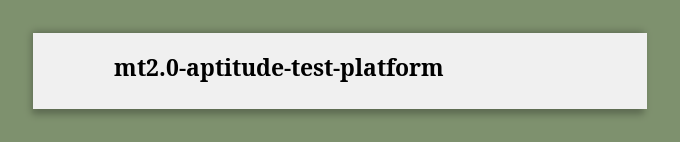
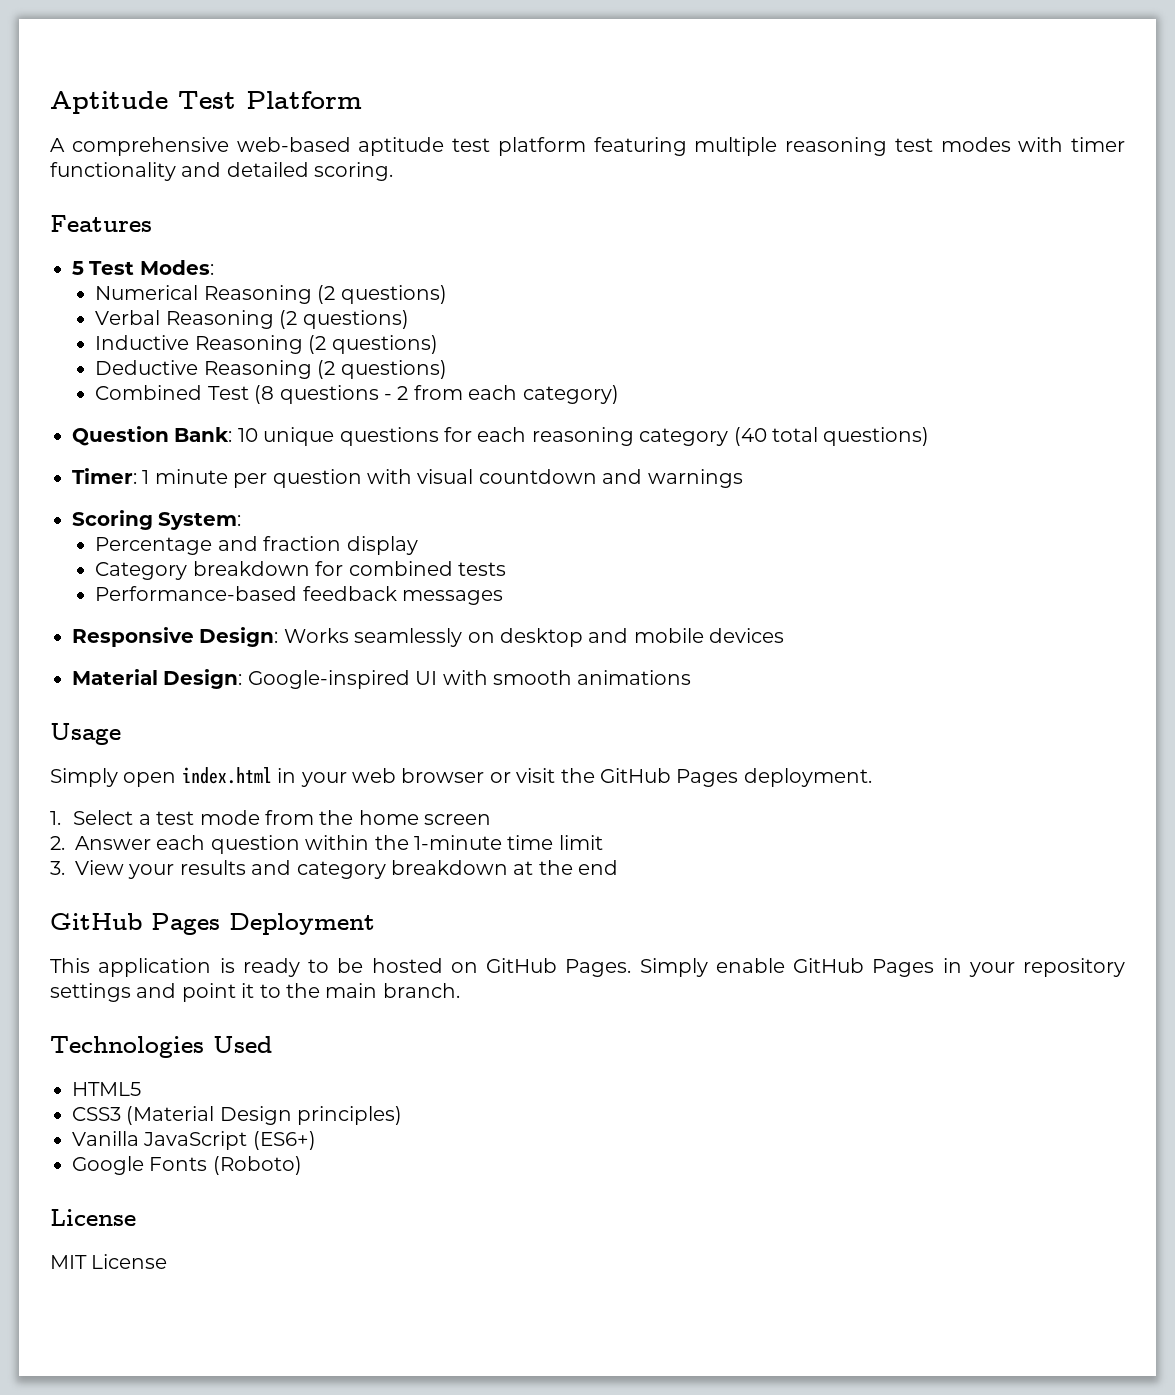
- mt2.0-aptitude-test-platform
+ Aptitude Test Platform
+ A comprehensive web-based aptitude test platform featuring multiple reasoning test modes with timer functionality and detailed scoring.
+ Features
+ 5 Test Modes:
+ Numerical Reasoning (2 questions)
+ Verbal Reasoning (2 questions)
+ Inductive Reasoning (2 questions)
+ Deductive Reasoning (2 questions)
+ Combined Test (8 questions - 2 from each category)
+ Question Bank: 10 unique questions for each reasoning category (40 total questions)
+ Timer: 1 minute per question with visual countdown and warnings
+ Scoring System:
+ Percentage and fraction display
+ Category breakdown for combined tests
+ Performance-based feedback messages
+ Responsive Design: Works seamlessly on desktop and mobile devices
+ Material Design: Google-inspired UI with smooth animations
+ Usage
+ Simply open index.html in your web browser or visit the GitHub Pages deployment.
+ 1. Select a test mode from the home screen
+ 2. Answer each question within the 1-minute time limit
+ 3. View your results and category breakdown at the end
+ GitHub Pages Deployment
+ This application is ready to be hosted on GitHub Pages. Simply enable GitHub Pages in your repository settings and point it to the main branch.
+ Technologies Used
+ HTML5
+ CSS3 (Material Design principles)
+ Vanilla JavaScript (ES6+)
+ Google Fonts (Roboto)
+ License
+ MIT License

